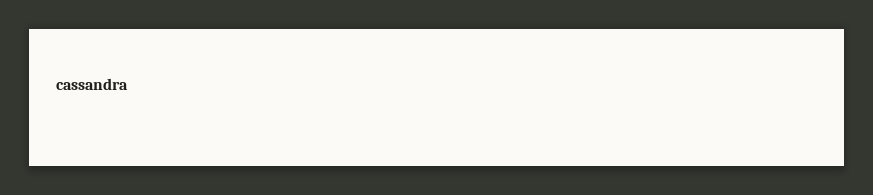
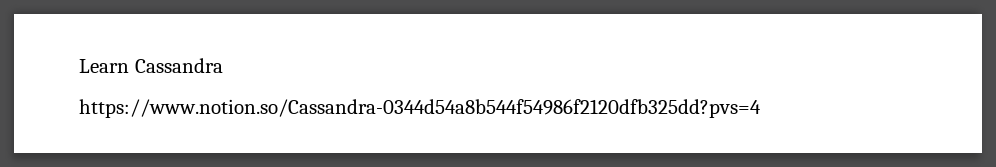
- cassandra
+ Learn Cassandra
+ https://www.notion.so/Cassandra-0344d54a8b544f54986f2120dfb325dd?pvs=4

